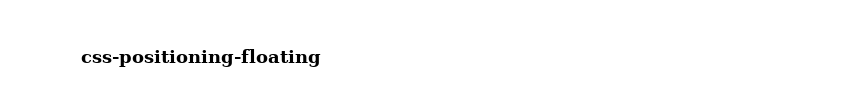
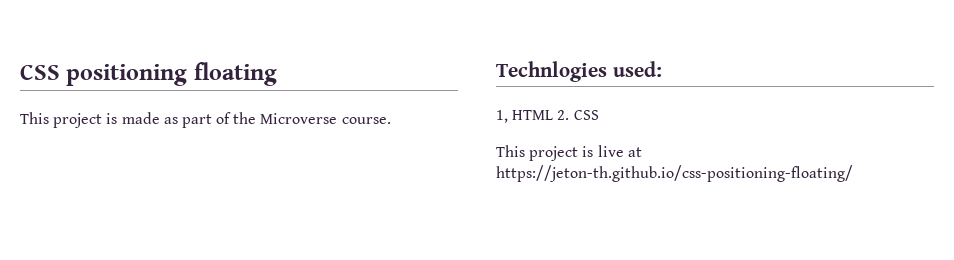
- css-positioning-floating
+ CSS positioning floating
+ This project is made as part of the Microverse course.
+ Technlogies used:
+ 1, HTML 2. CSS
+ This project is live at https://jeton-th.github.io/css-positioning-floating/

